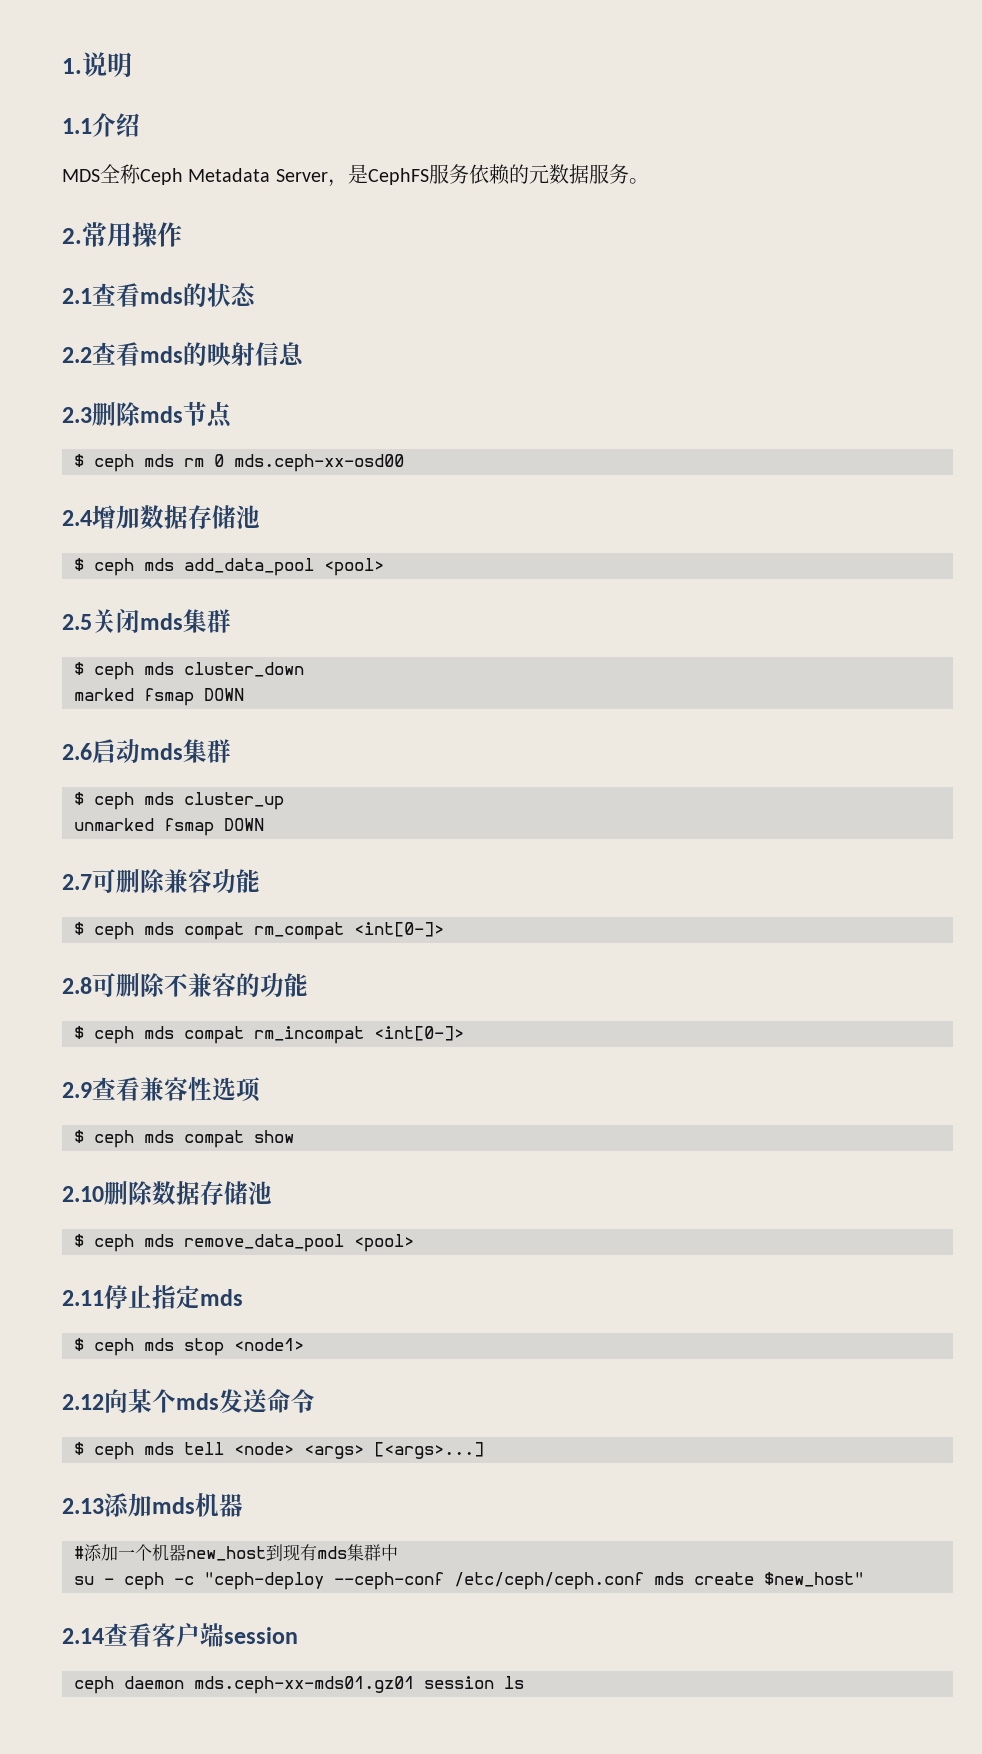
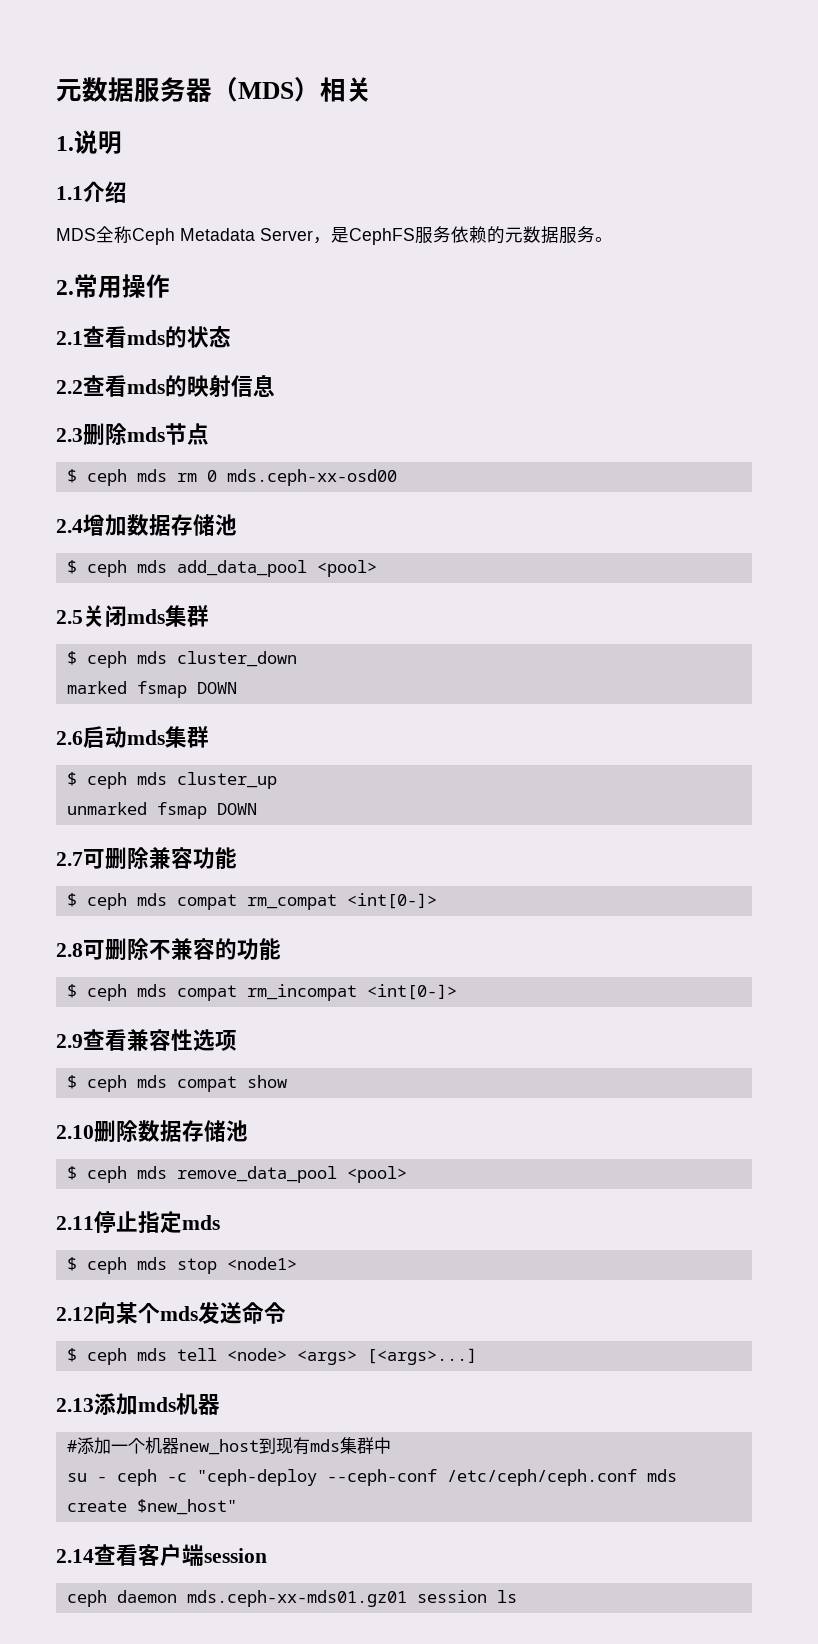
+ 元数据服务器（MDS）相关

